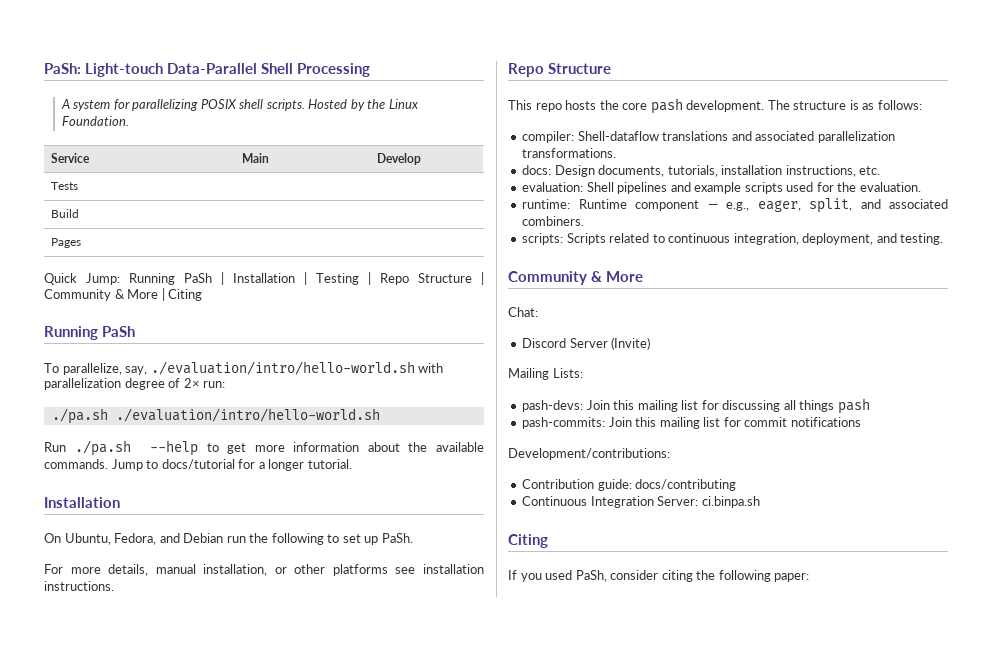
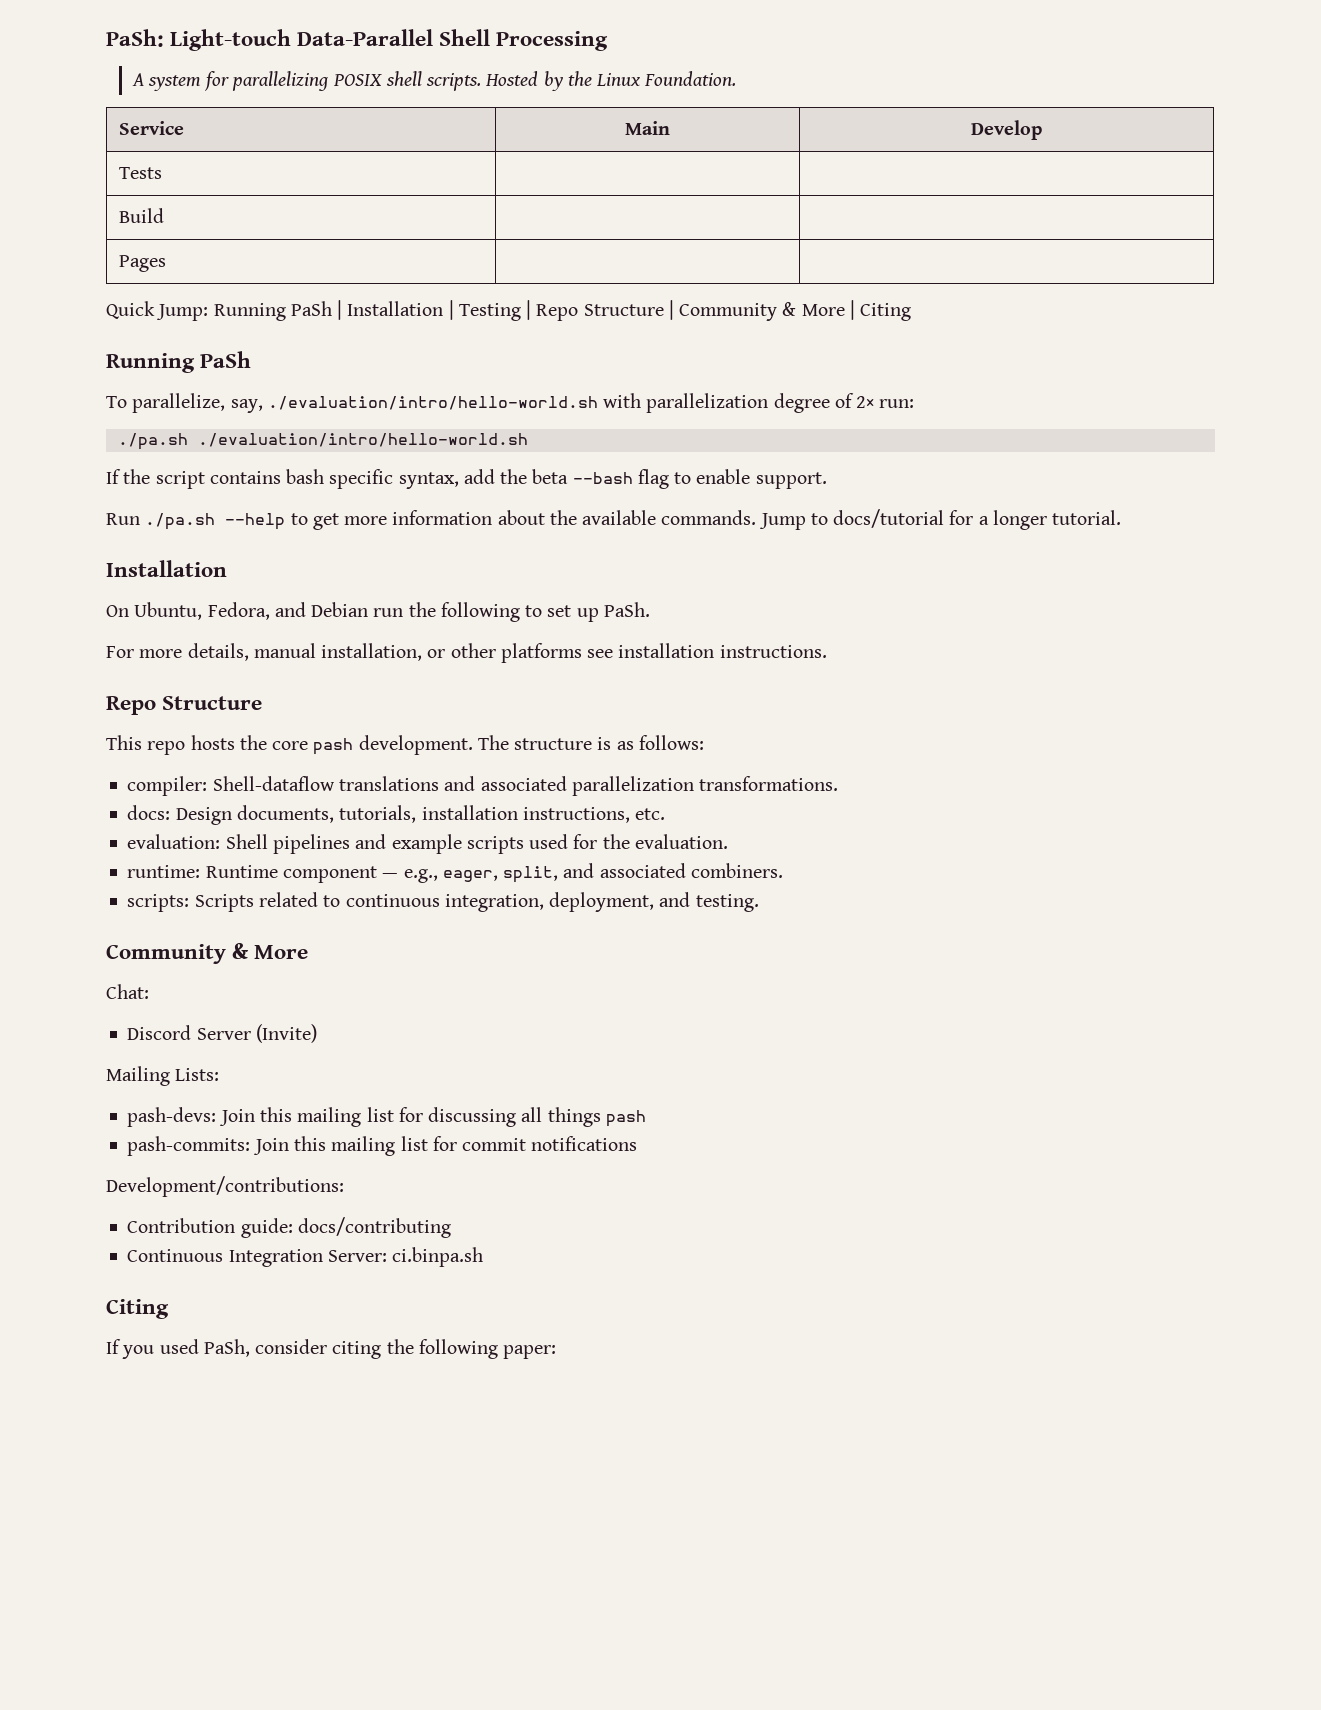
+ If the script contains bash specific syntax, add the beta --bash flag to enable support.

